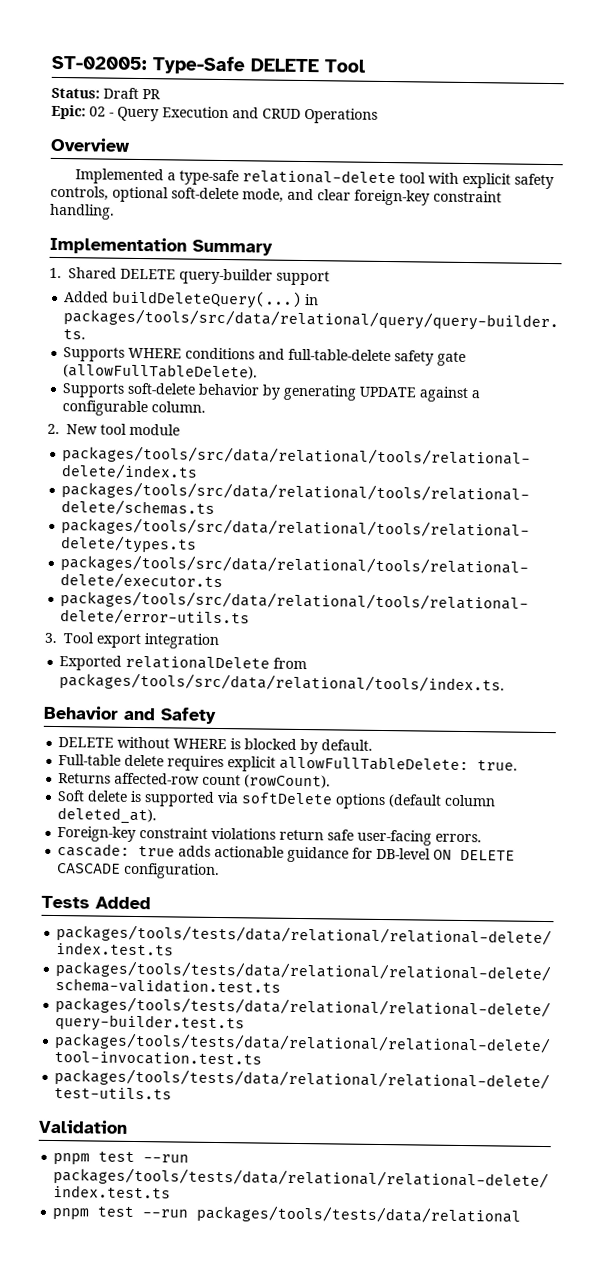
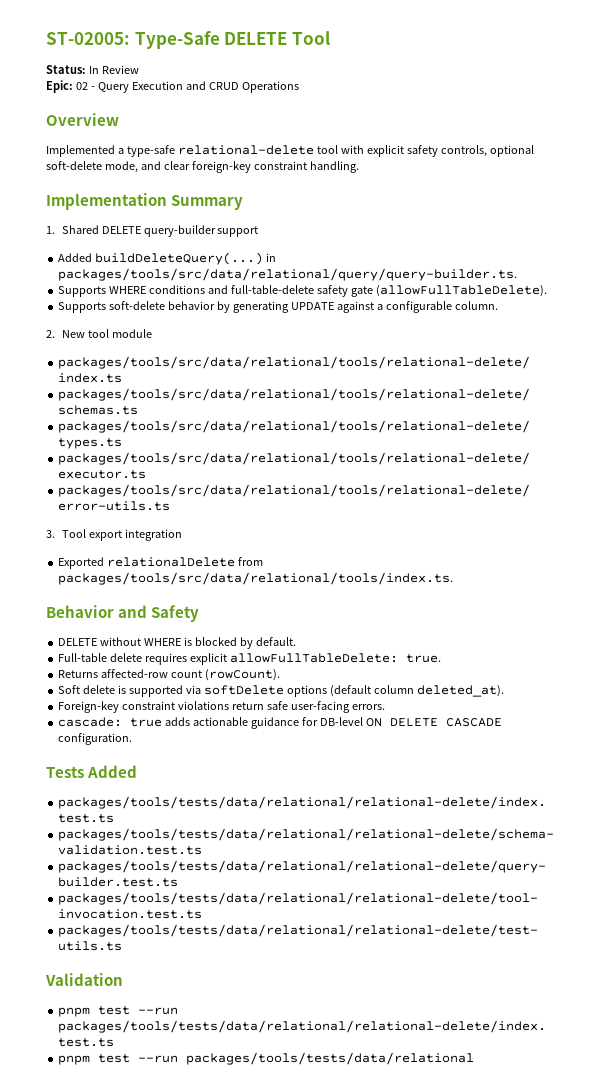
- Status: Draft PR
+ Status: In Review

